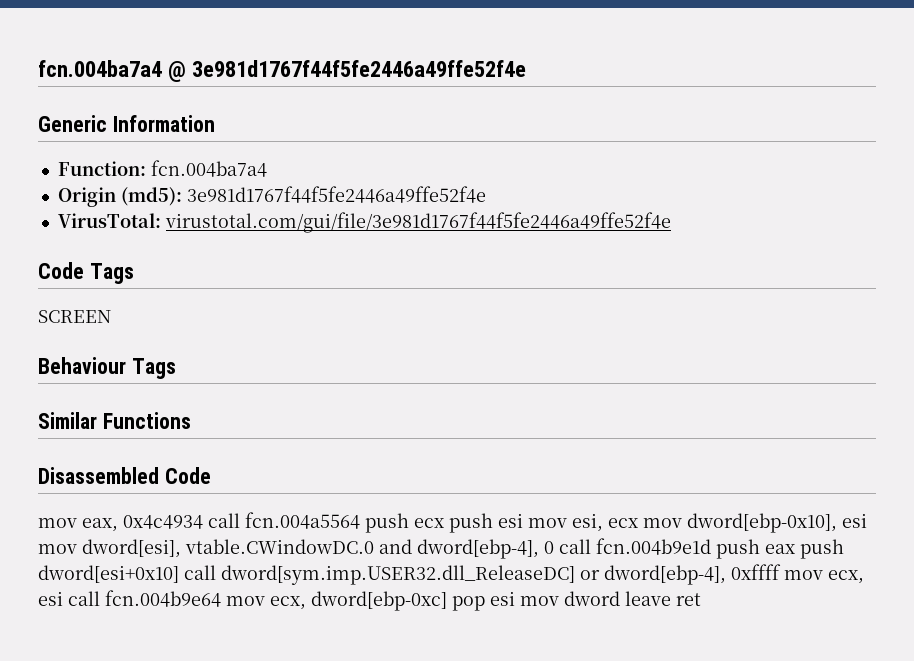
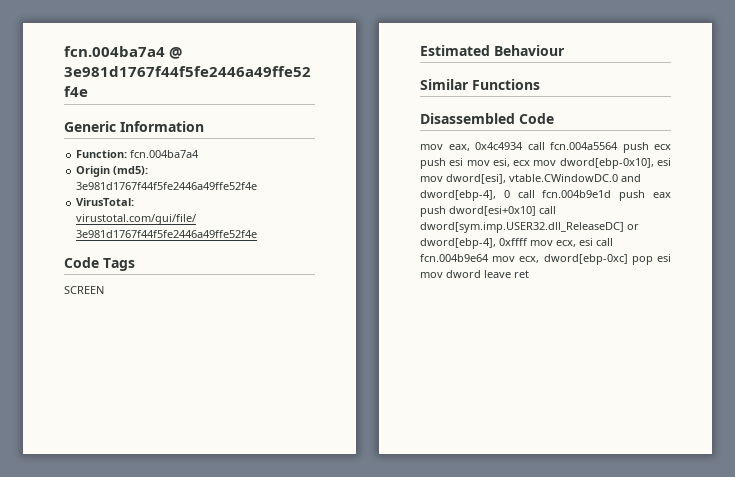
- Behaviour Tags
+ Estimated Behaviour

